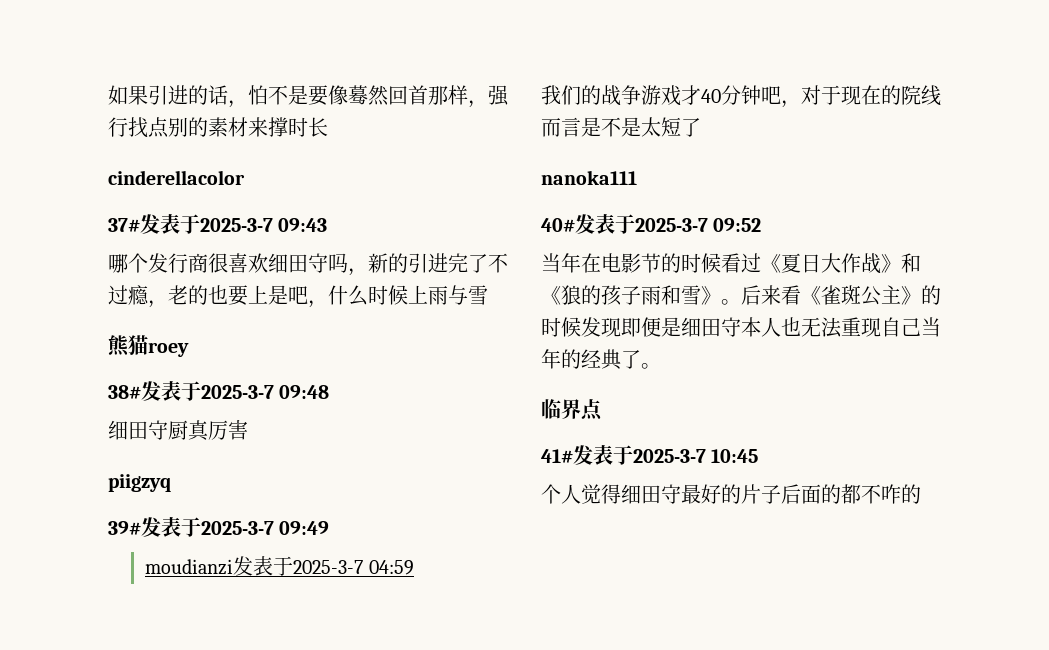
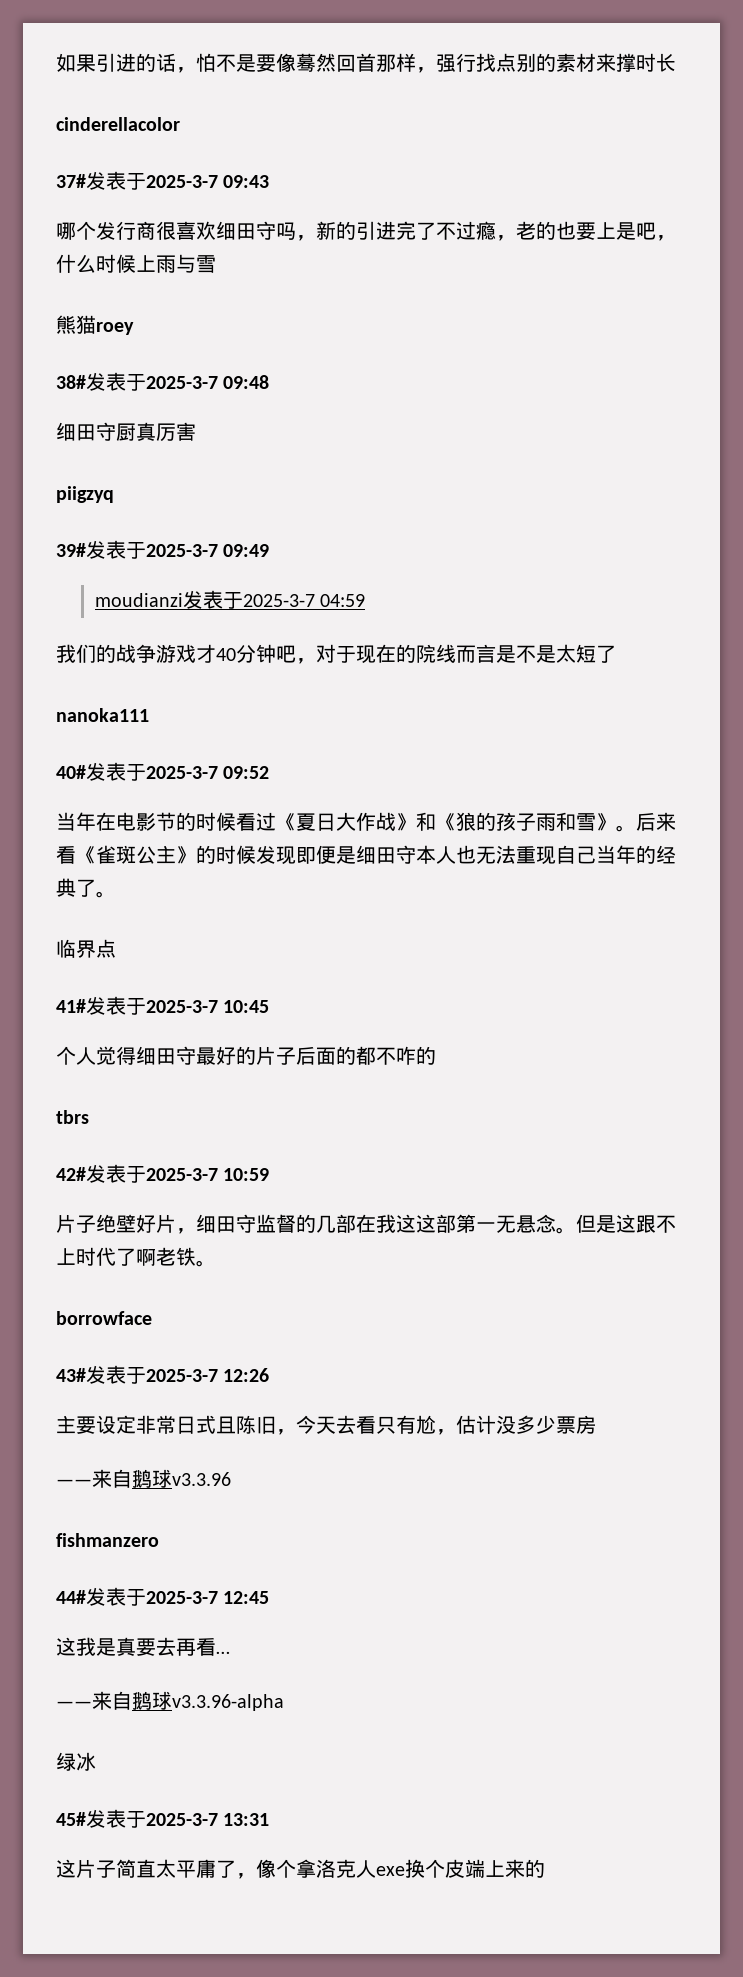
+ tbrs
+ 42#发表于2025-3-7 10:59
+ 片子绝壁好片，细田守监督的几部在我这这部第一无悬念。但是这跟不上时代了啊老铁。
+ borrowface
+ 43#发表于2025-3-7 12:26
+ 主要设定非常日式且陈旧，今天去看只有尬，估计没多少票房
+ ——来自鹅球v3.3.96
+ fishmanzero
+ 44#发表于2025-3-7 12:45
+ 这我是真要去再看…
+ ——来自鹅球v3.3.96-alpha
+ 绿冰
+ 45#发表于2025-3-7 13:31
+ 这片子简直太平庸了，像个拿洛克人exe换个皮端上来的

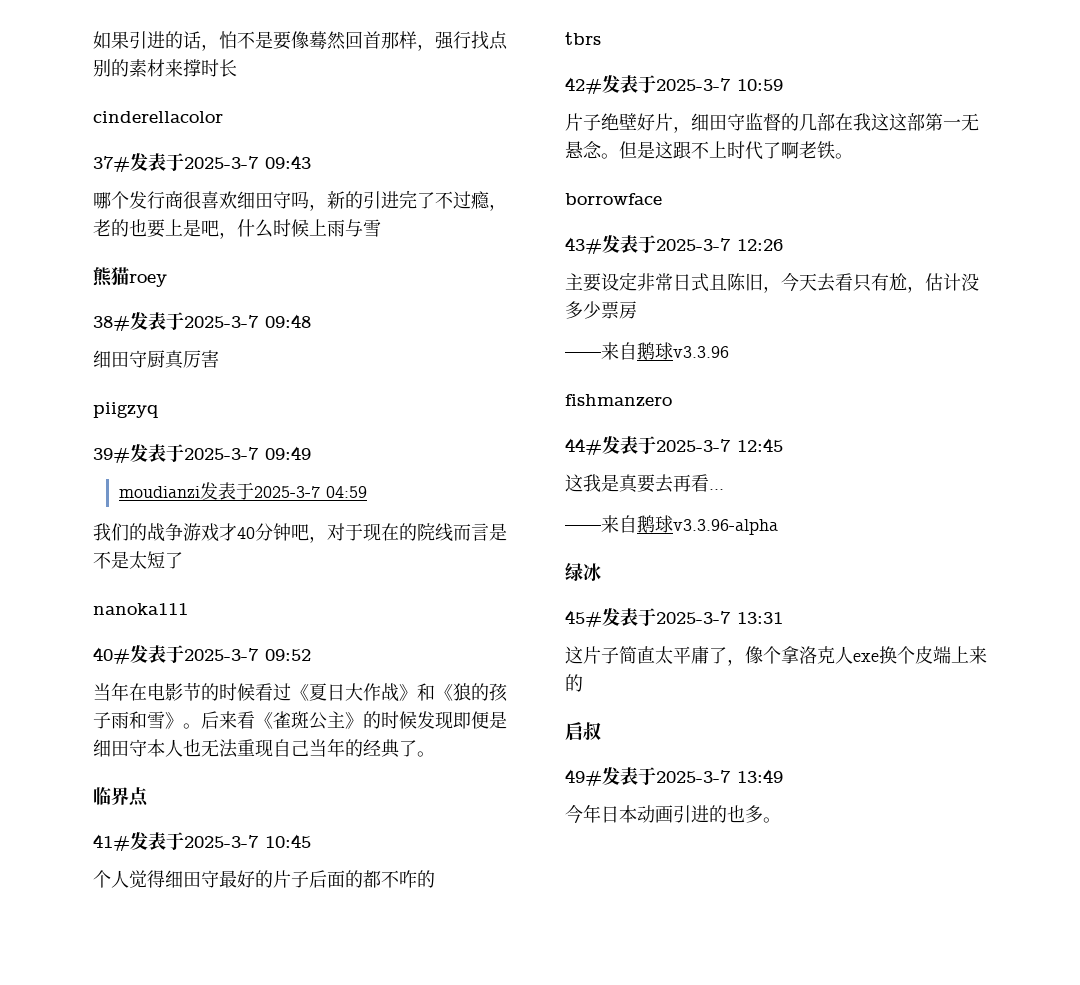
+ 启叔
+ 49#发表于2025-3-7 13:49
+ 今年日本动画引进的也多。

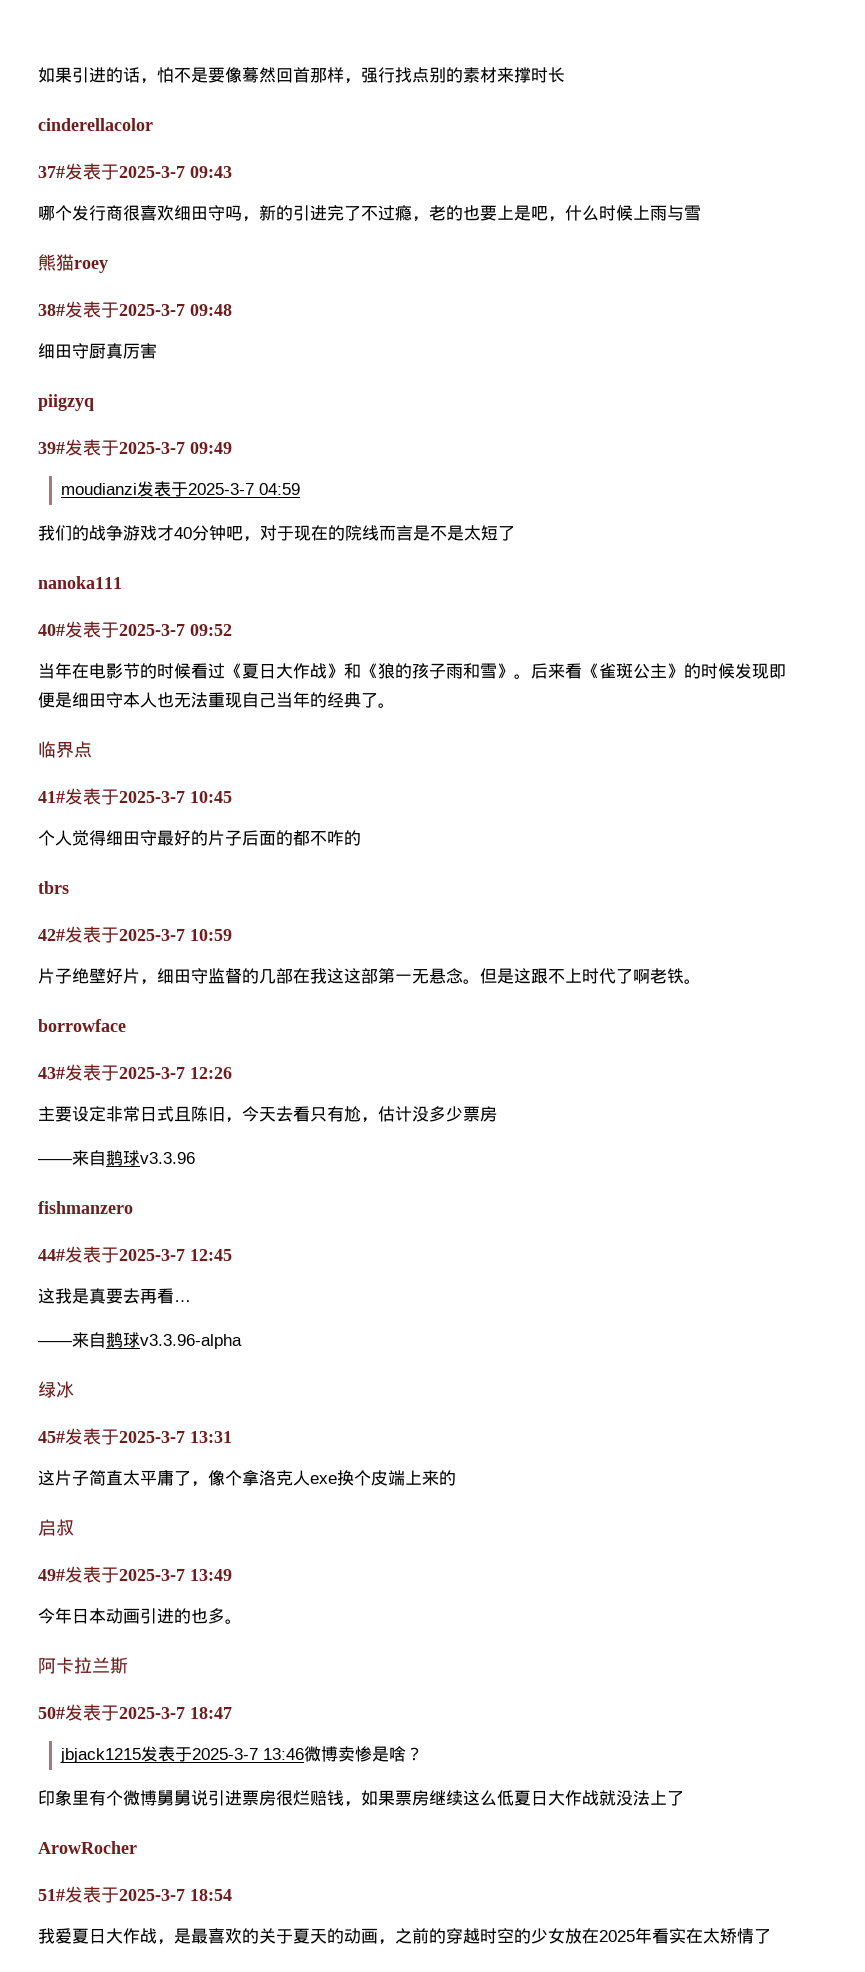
+ 阿卡拉兰斯
+ 50#发表于2025-3-7 18:47
+ jbjack1215发表于2025-3-7 13:46微博卖惨是啥？
+ 印象里有个微博舅舅说引进票房很烂赔钱，如果票房继续这么低夏日大作战就没法上了
+ ArowRocher
+ 51#发表于2025-3-7 18:54
+ 我爱夏日大作战，是最喜欢的关于夏天的动画，之前的穿越时空的少女放在2025年看实在太矫情了

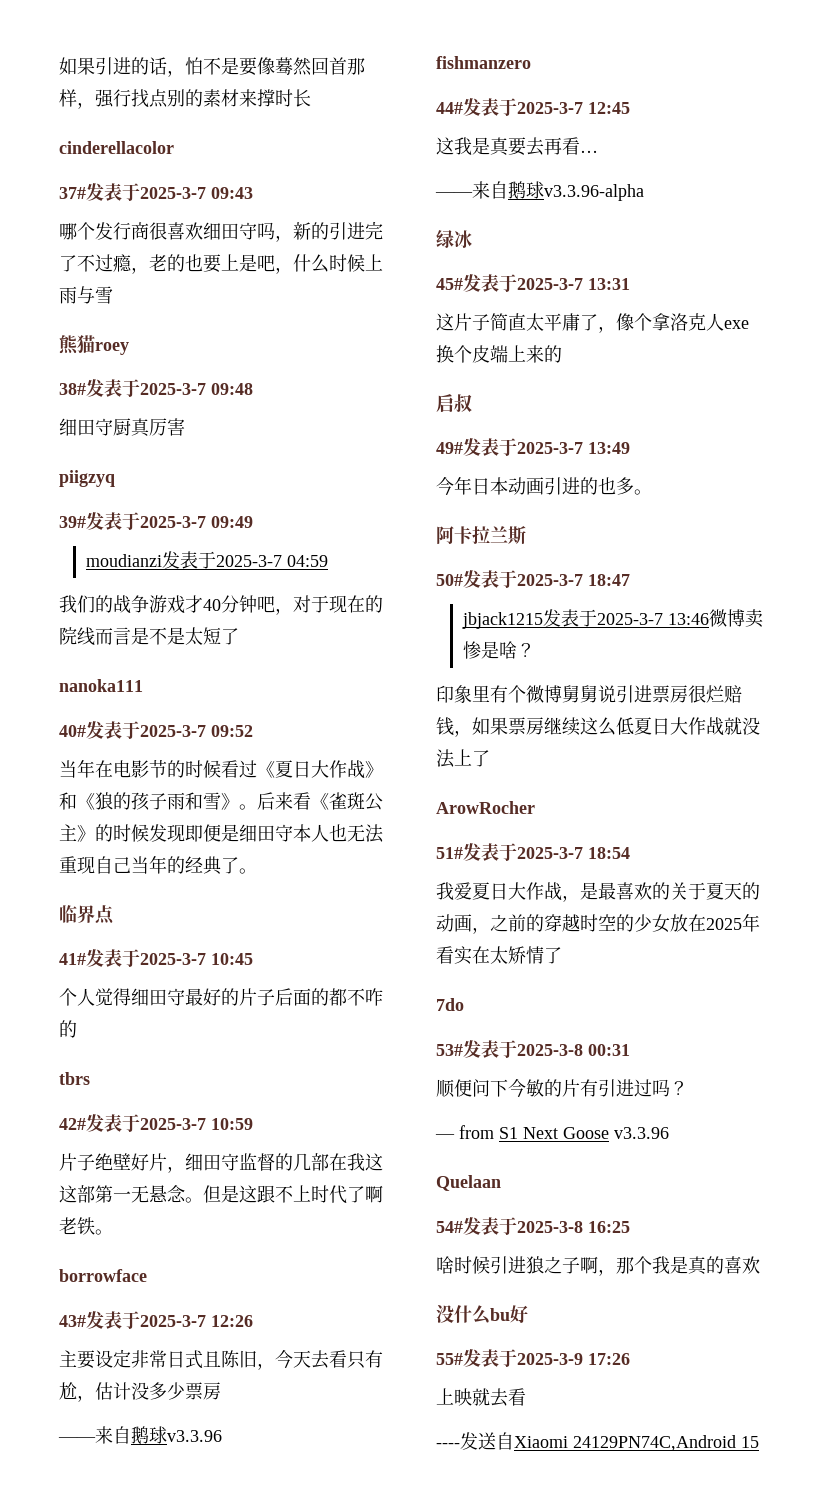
+ 7do
+ 53#发表于2025-3-8 00:31
+ 顺便问下今敏的片有引进过吗？
+ — from S1 Next Goose v3.3.96
+ Quelaan
+ 54#发表于2025-3-8 16:25
+ 啥时候引进狼之子啊，那个我是真的喜欢
+ 没什么bu好
+ 55#发表于2025-3-9 17:26
+ 上映就去看
+ ----发送自Xiaomi 24129PN74C,Android 15

